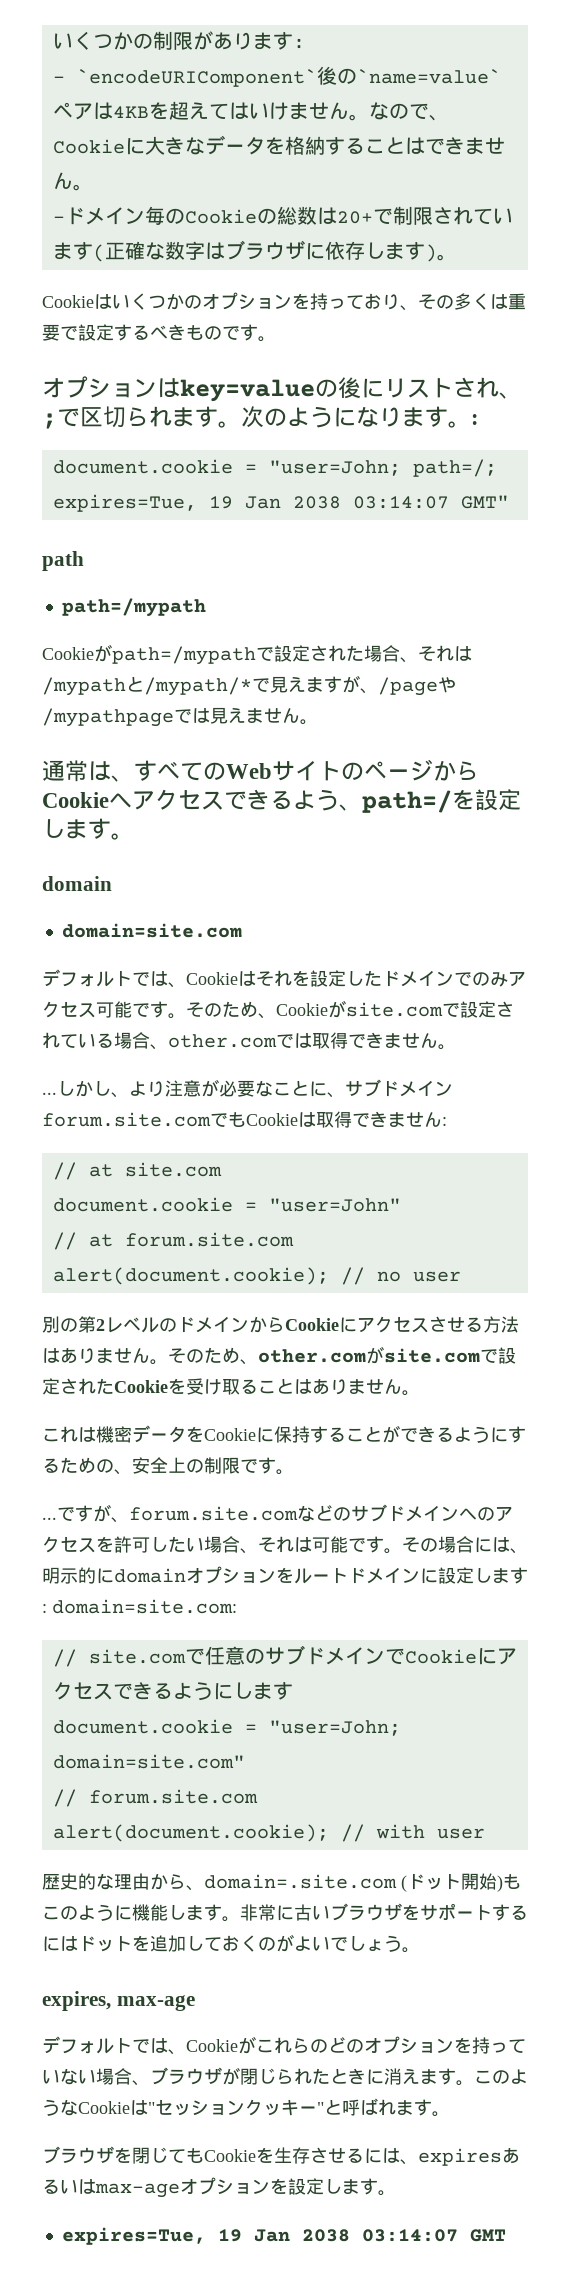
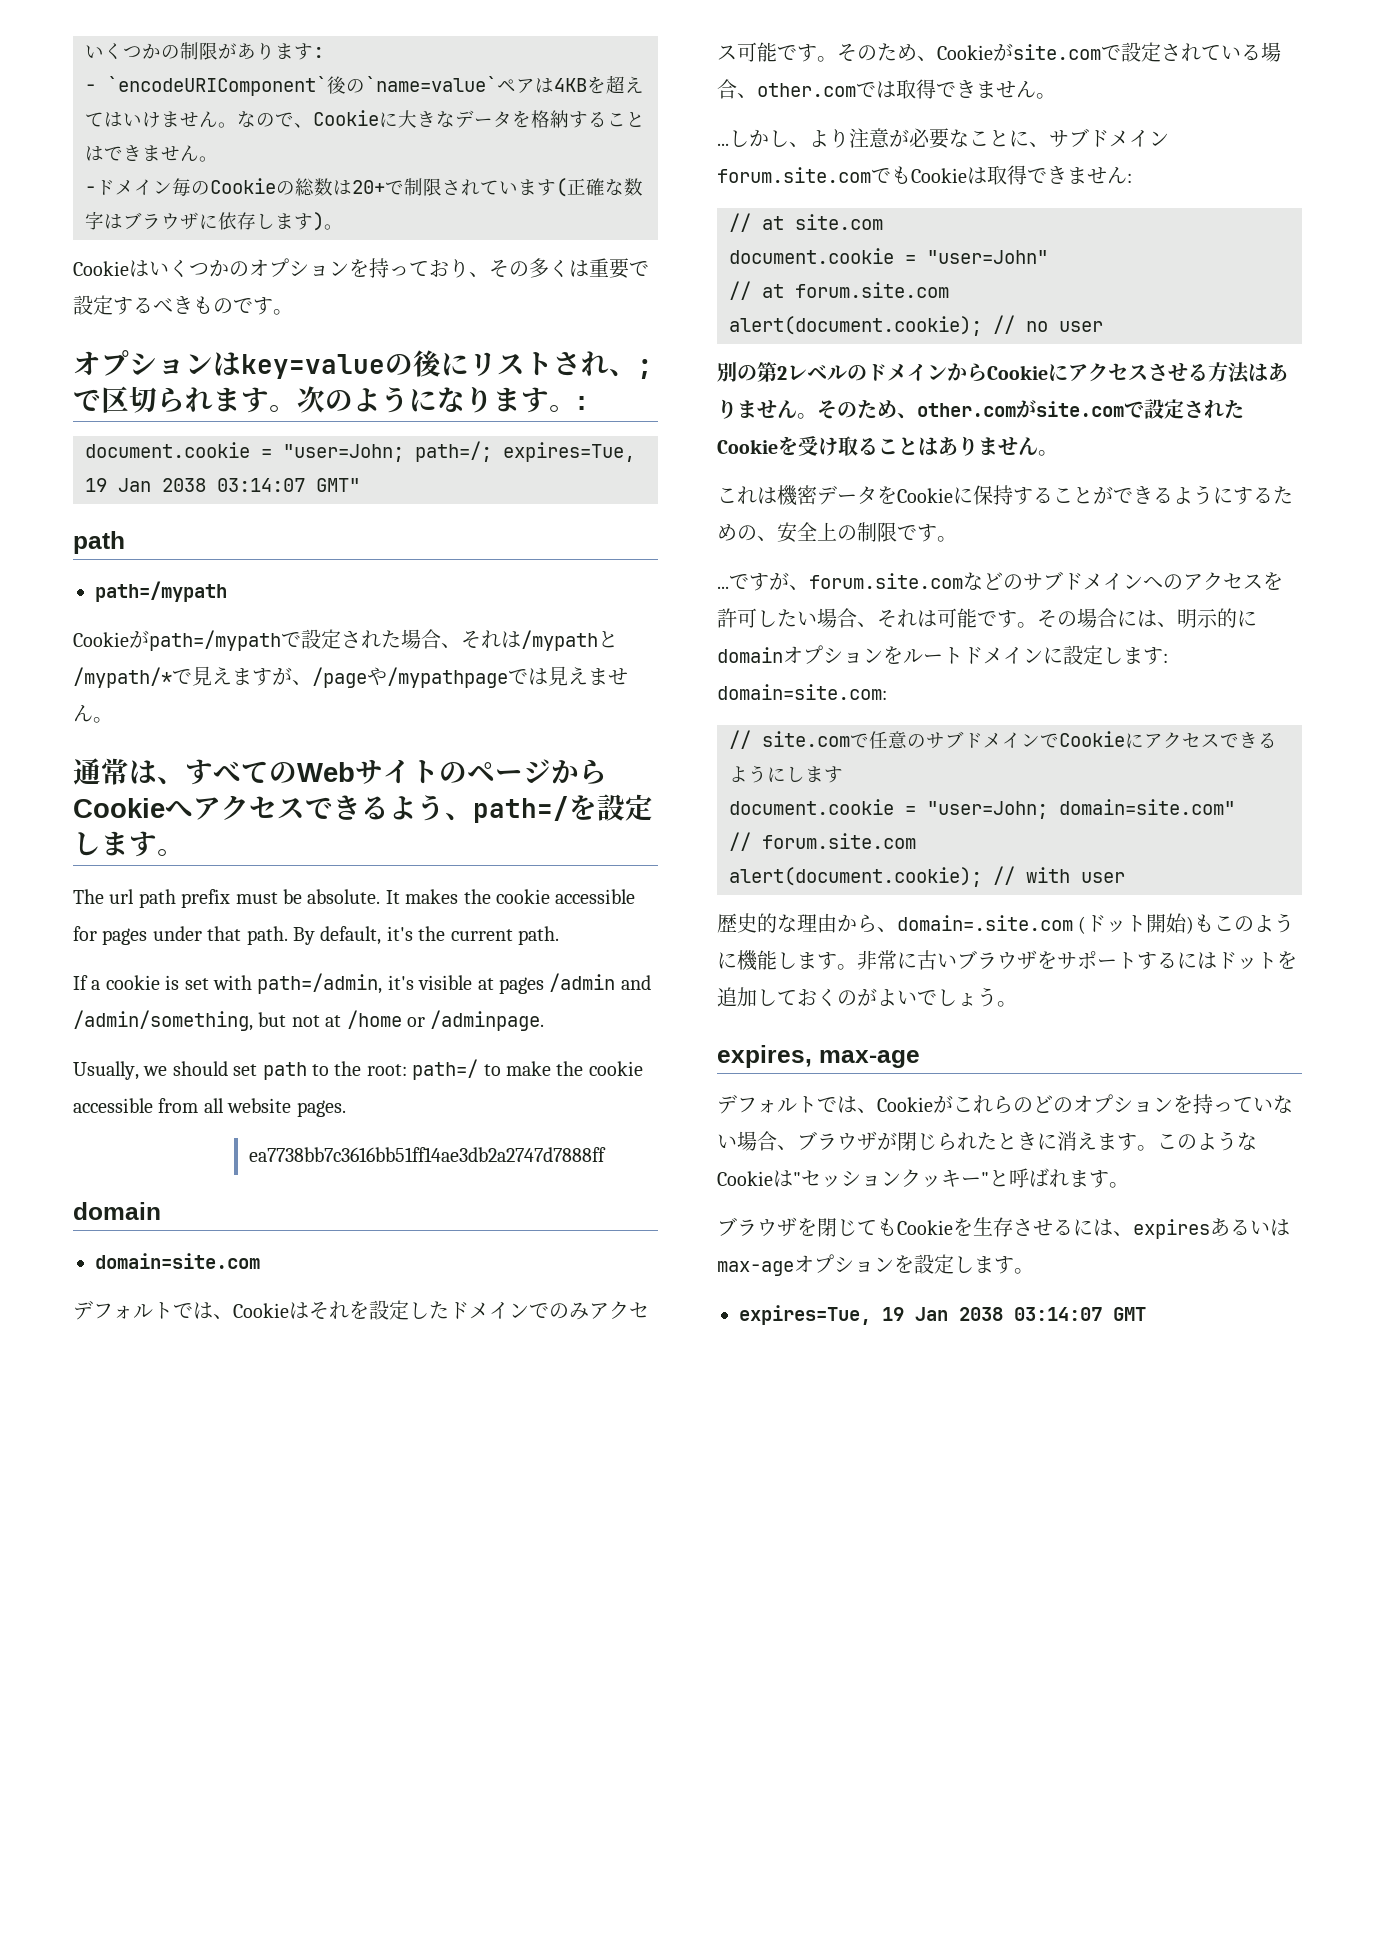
+ The url path prefix must be absolute. It makes the cookie accessible for pages under that path. By default, it's the current path.
+ If a cookie is set with path=/admin, it's visible at pages /admin and /admin/something, but not at /home or /adminpage.
+ Usually, we should set path to the root: path=/ to make the cookie accessible from all website pages.
+ ea7738bb7c3616bb51ff14ae3db2a2747d7888ff

